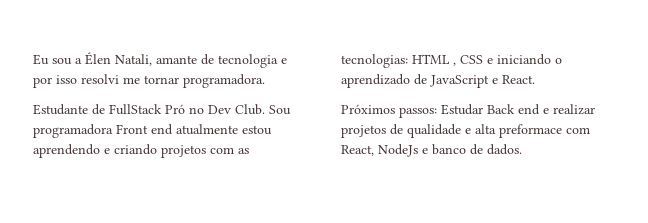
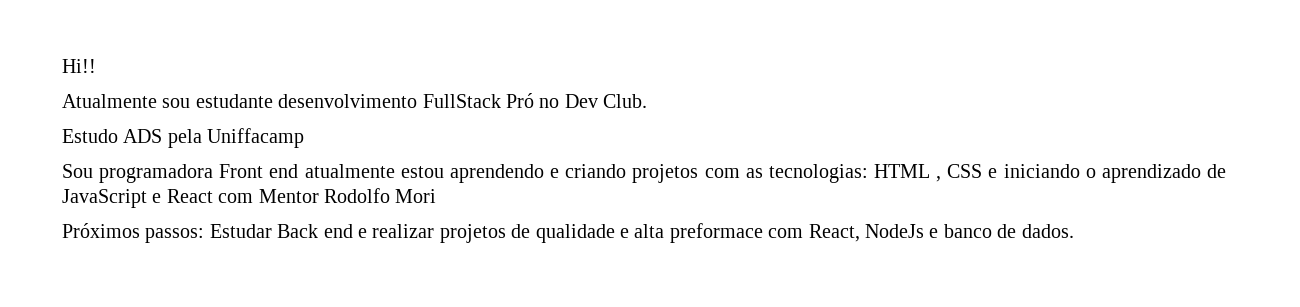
- Eu sou a Élen Natali, amante de tecnologia e por isso resolvi me tornar programadora.
- Estudante de FullStack Pró no Dev Club. Sou programadora Front end atualmente estou aprendendo e criando projetos com as tecnologias: HTML , CSS e iniciando o aprendizado de JavaScript e React.
+ Hi!!
+ Atualmente sou estudante desenvolvimento FullStack Pró no Dev Club.
+ Estudo ADS pela Uniffacamp
+ Sou programadora Front end atualmente estou aprendendo e criando projetos com as tecnologias: HTML , CSS e iniciando o aprendizado de JavaScript e React com Mentor Rodolfo Mori

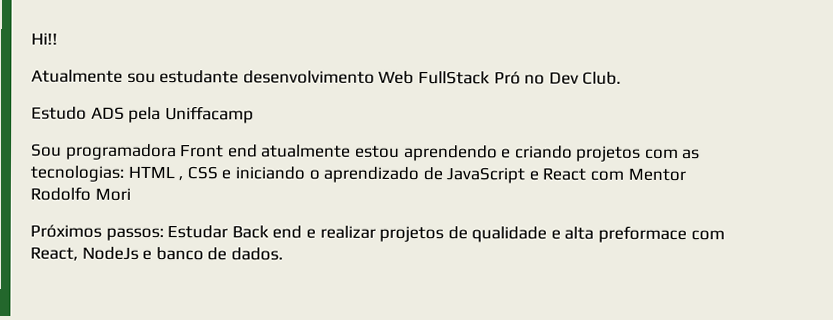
- Atualmente sou estudante desenvolvimento FullStack Pró no Dev Club.
+ Atualmente sou estudante desenvolvimento Web FullStack Pró no Dev Club.

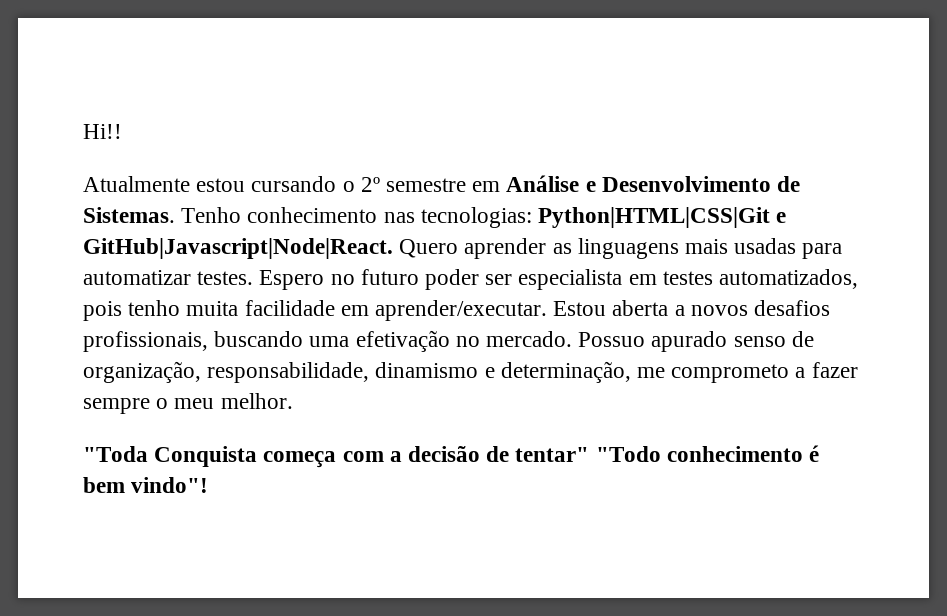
- Atualmente sou estudante desenvolvimento Web FullStack Pró no Dev Club.
- Estudo ADS pela Uniffacamp
- Sou programadora Front end atualmente estou aprendendo e criando projetos com as tecnologias: HTML , CSS e iniciando o aprendizado de JavaScript e React com Mentor Rodolfo Mori
- Próximos passos: Estudar Back end e realizar projetos de qualidade e alta preformace com React, NodeJs e banco de dados.
+ Atualmente estou cursando o 2º semestre em Análise e Desenvolvimento de Sistemas. Tenho conhecimento nas tecnologias: Python|HTML|CSS|Git e GitHub|Javascript|Node|React. Quero aprender as linguagens mais usadas para automatizar testes. Espero no futuro poder ser especialista em testes automatizados, pois tenho muita facilidade em aprender/executar. Estou aberta a novos desafios profissionais, buscando uma efetivação no mercado. Possuo apurado senso de organização, responsabilidade, dinamismo e determinação, me comprometo a fazer sempre o meu melhor.
+ "Toda Conquista começa com a decisão de tentar" "Todo conhecimento é bem vindo"!

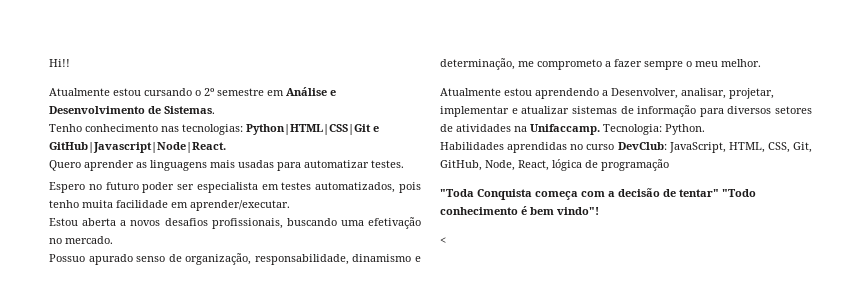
- Atualmente estou cursando o 2º semestre em Análise e Desenvolvimento de Sistemas. Tenho conhecimento nas tecnologias:
+ Atualmente estou cursando o 2º semestre em Análise e Desenvolvimento de Sistemas.
+ Tenho conhecimento nas tecnologias:
- Python|HTML|CSS|Git e GitHub|Javascript|Node|React. Quero aprender as linguagens mais usadas para automatizar testes. Espero no futuro poder ser especialista em testes automatizados, pois tenho muita facilidade em aprender/executar. Estou aberta a novos desafios profissionais, buscando uma efetivação no mercado. Possuo apurado senso de organização, responsabilidade, dinamismo e determinação, me comprometo a fazer sempre o meu melhor.
+ Python|HTML|CSS|Git e GitHub|Javascript|Node|React.
+ Quero aprender as linguagens mais usadas para automatizar testes.
+ Espero no futuro poder ser especialista em testes automatizados, pois tenho muita facilidade em aprender/executar.
+ Estou aberta a novos desafios profissionais, buscando uma efetivação no mercado.
+ Possuo apurado senso de organização, responsabilidade, dinamismo e determinação, me comprometo a fazer sempre o meu melhor.
+ Atualmente estou aprendendo a Desenvolver, analisar, projetar, implementar e atualizar sistemas de informação para diversos setores de atividades na Unifaccamp. Tecnologia: Python.
+ Habilidades aprendidas no curso DevClub: JavaScript, HTML, CSS, Git, GitHub, Node, React, lógica de programação
+ <

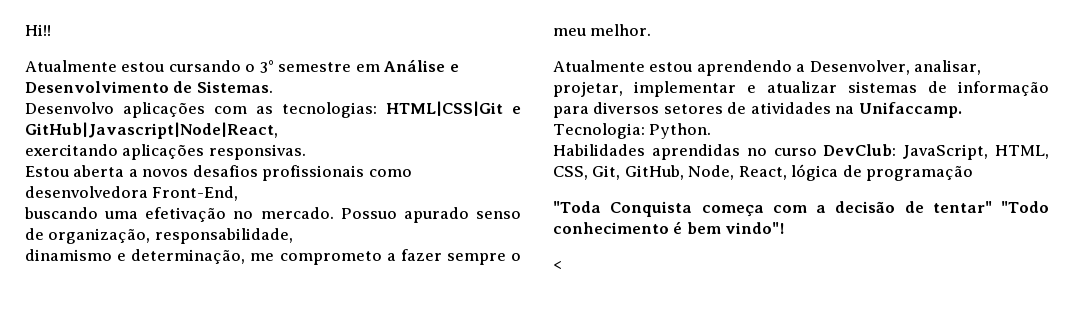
- Atualmente estou cursando o 2º semestre em Análise e Desenvolvimento de Sistemas.
+ Atualmente estou cursando o 3° semestre em Análise e Desenvolvimento de Sistemas.
- Tenho conhecimento nas tecnologias: Python|HTML|CSS|Git e GitHub|Javascript|Node|React.
- Quero aprender as linguagens mais usadas para automatizar testes.
- Espero no futuro poder ser especialista em testes automatizados, pois tenho muita facilidade em aprender/executar.
+ Desenvolvo aplicações com as tecnologias: HTML|CSS|Git e GitHub|Javascript|Node|React,
+ exercitando aplicações responsivas.
- Estou aberta a novos desafios profissionais, buscando uma efetivação no mercado.
- Possuo apurado senso de organização, responsabilidade, dinamismo e determinação, me comprometo a fazer sempre o meu melhor.
+ Estou aberta a novos desafios profissionais como desenvolvedora Front-End,
+ buscando uma efetivação no mercado. Possuo apurado senso de organização, responsabilidade,
+ dinamismo e determinação, me comprometo a fazer sempre o meu melhor.

